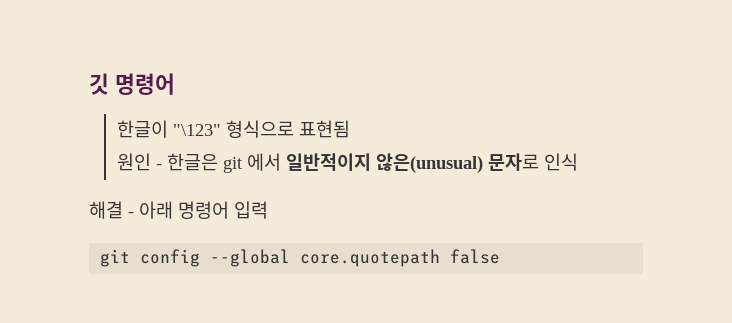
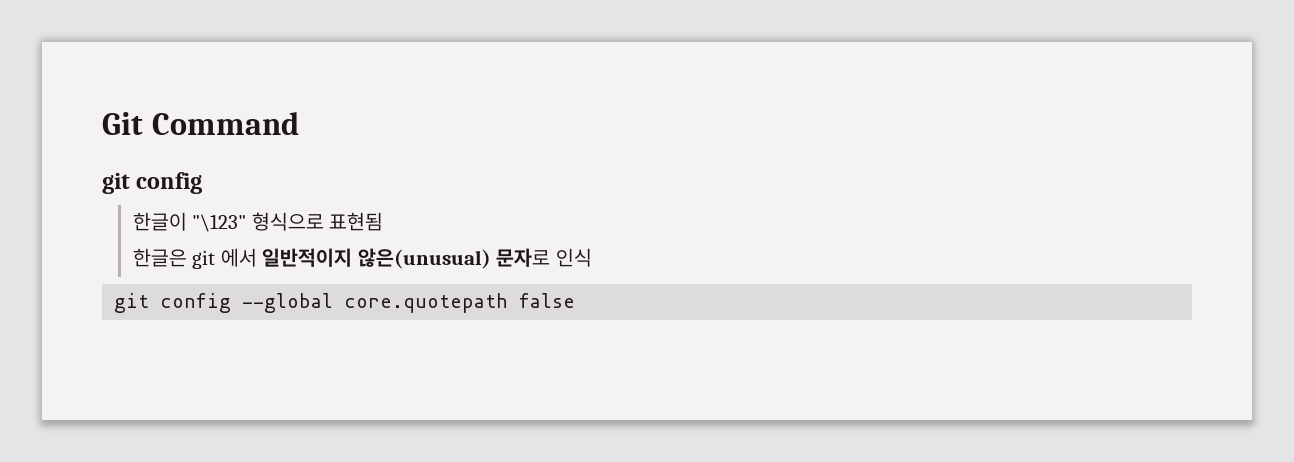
- 깃 명령어
+ Git Command
+ git config
- 원인 - 한글은 git 에서 일반적이지 않은(unusual) 문자로 인식
+ 한글은 git 에서 일반적이지 않은(unusual) 문자로 인식
- 해결 - 아래 명령어 입력

